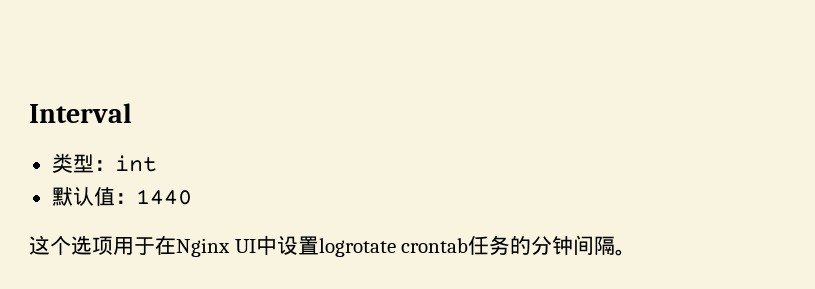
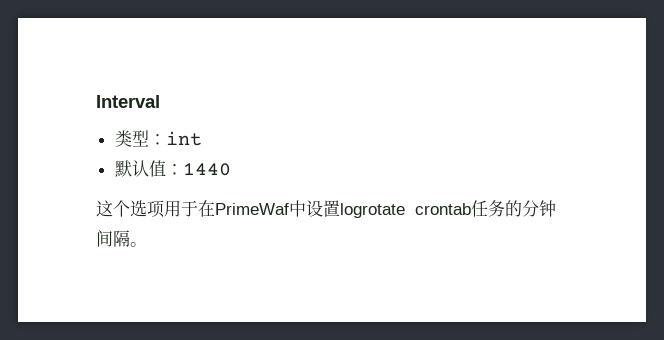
- 这个选项用于在Nginx UI中设置logrotate crontab任务的分钟间隔。
+ 这个选项用于在PrimeWaf中设置logrotate crontab任务的分钟间隔。

